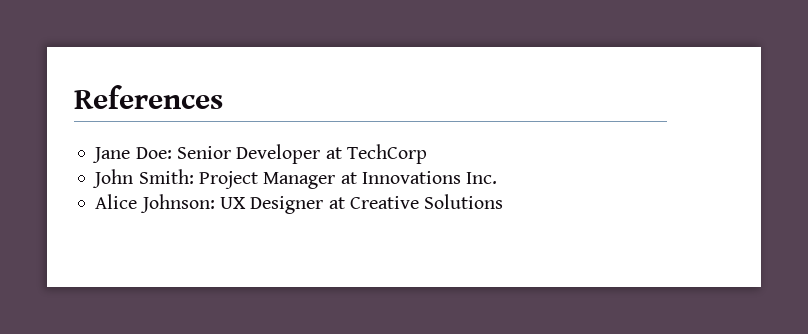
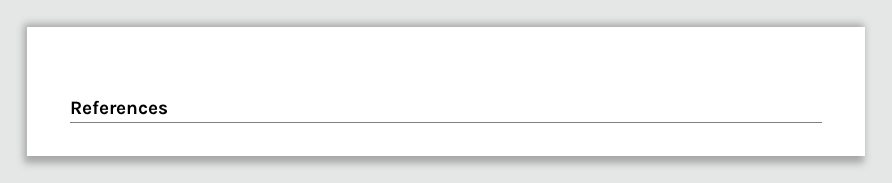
- Jane Doe: Senior Developer at TechCorp
- John Smith: Project Manager at Innovations Inc.
- Alice Johnson: UX Designer at Creative Solutions

